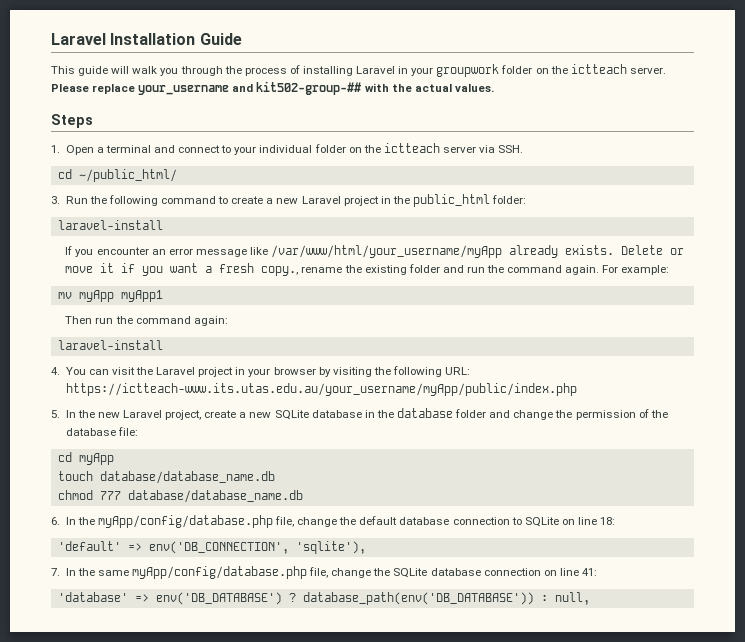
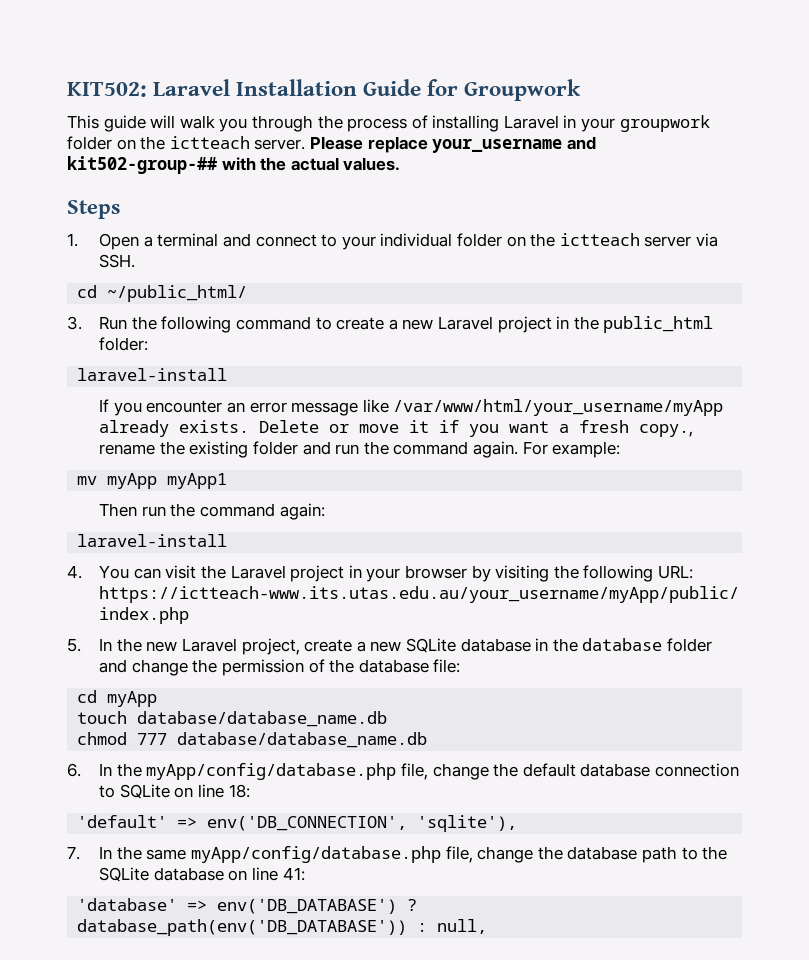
- Laravel Installation Guide
+ KIT502: Laravel Installation Guide for Groupwork
- 7. In the same myApp/config/database.php file, change the SQLite database connection on line 41:
+ 7. In the same myApp/config/database.php file, change the database path to the SQLite database on line 41:

